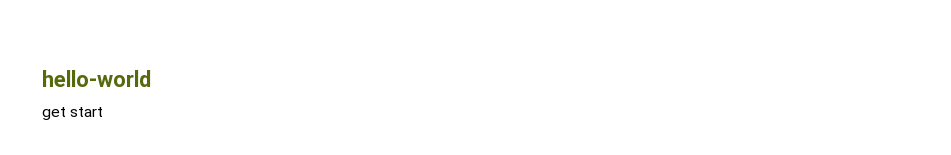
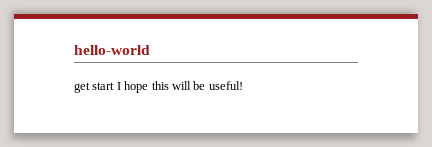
- get start
+ get start I hope this will be useful!

